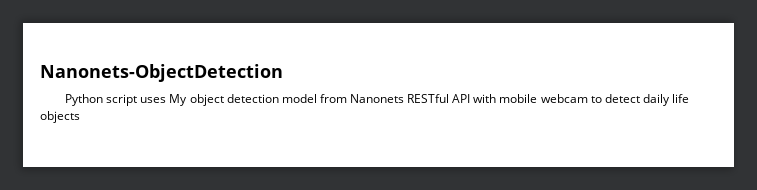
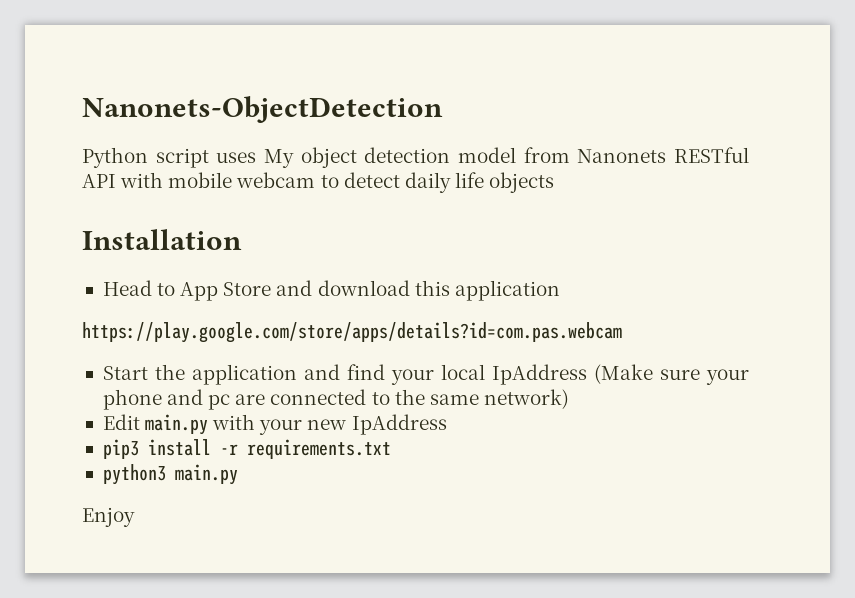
+ Installation
+ Head to App Store and download this application
+ https://play.google.com/store/apps/details?id=com.pas.webcam
+ Start the application and find your local IpAddress (Make sure your phone and pc are connected to the same network)
+ Edit main.py with your new IpAddress
+ pip3 install -r requirements.txt
+ python3 main.py
+ Enjoy

